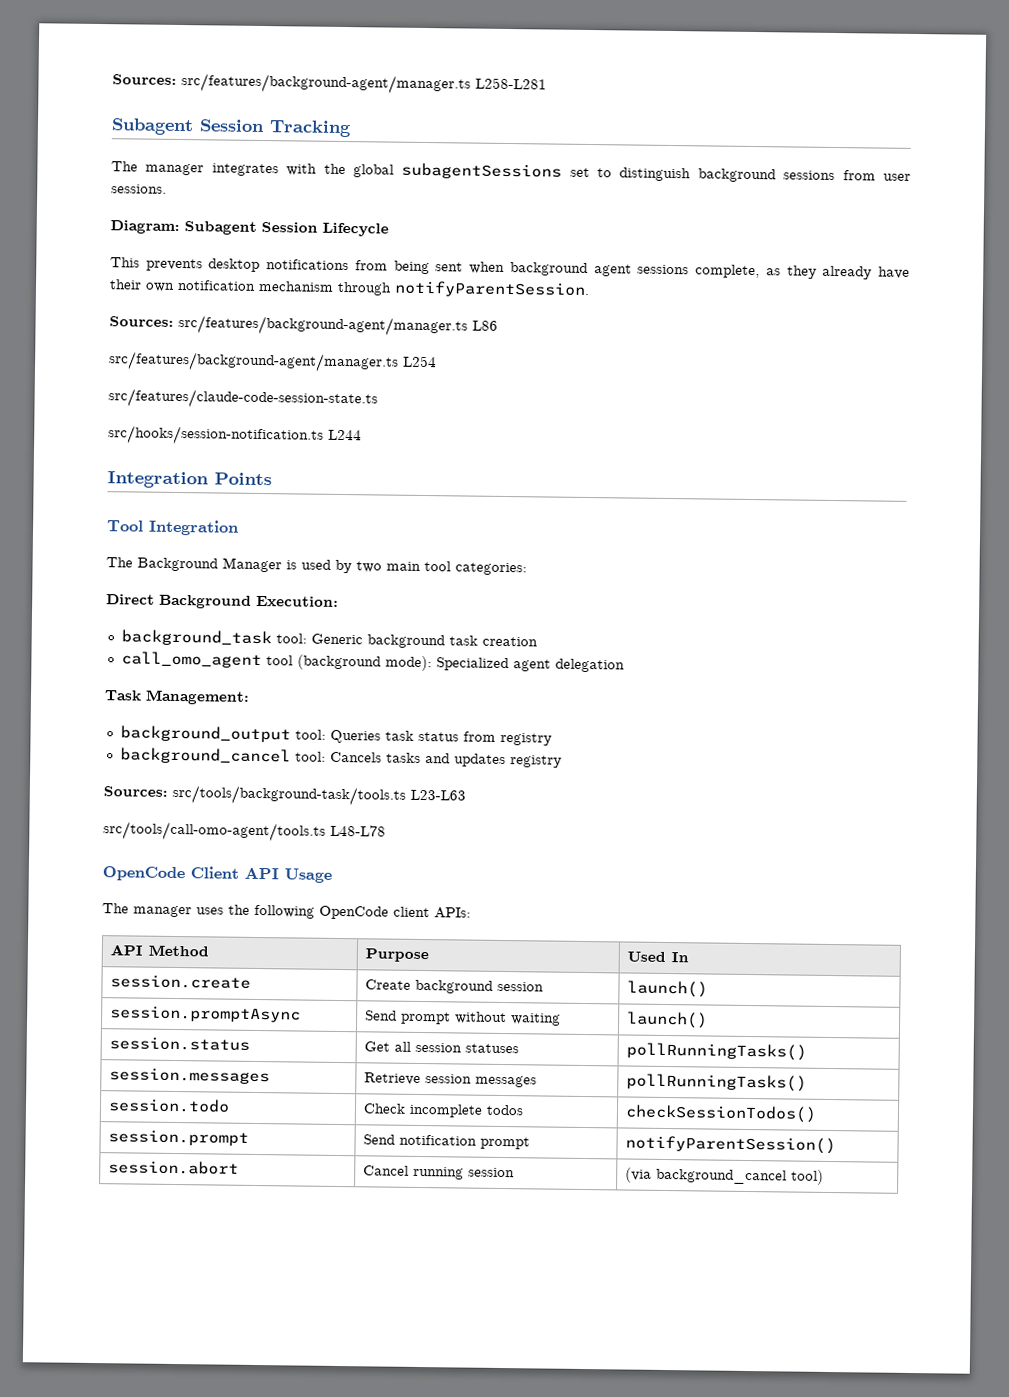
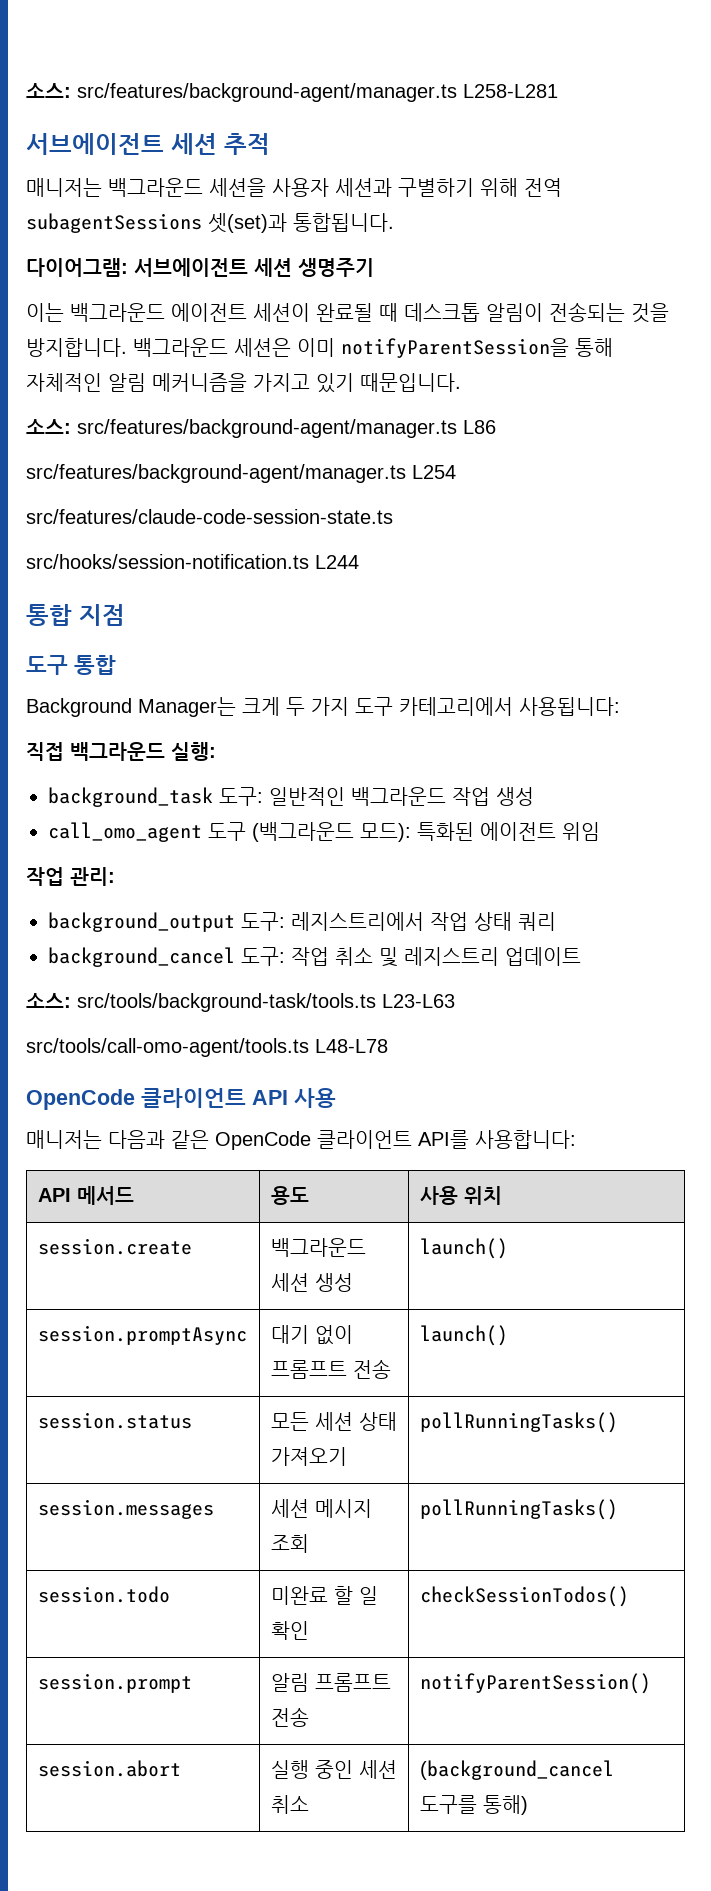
- Sources: src/features/background-agent/manager.ts L258-L281
+ 소스: src/features/background-agent/manager.ts L258-L281
- Subagent Session Tracking
- The manager integrates with the global subagentSessions set to distinguish background sessions from user sessions.
- Diagram: Subagent Session Lifecycle
- This prevents desktop notifications from being sent when background agent sessions complete, as they already have their own notification mechanism through notifyParentSession.
- Sources: src/features/background-agent/manager.ts L86
+ 서브에이전트 세션 추적
+ 매니저는 백그라운드 세션을 사용자 세션과 구별하기 위해 전역 subagentSessions 셋(set)과 통합됩니다.
+ 다이어그램: 서브에이전트 세션 생명주기
+ 이는 백그라운드 에이전트 세션이 완료될 때 데스크톱 알림이 전송되는 것을 방지합니다. 백그라운드 세션은 이미 notifyParentSession을 통해 자체적인 알림 메커니즘을 가지고 있기 때문입니다.
+ 소스: src/features/background-agent/manager.ts L86
- Integration Points
- Tool Integration
- The Background Manager is used by two main tool categories:
- Direct Background Execution:
- background_task tool: Generic background task creation
- call_omo_agent tool (background mode): Specialized agent delegation
- Task Management:
- background_output tool: Queries task status from registry
- background_cancel tool: Cancels tasks and updates registry
- Sources: src/tools/background-task/tools.ts L23-L63
+ 통합 지점
+ 도구 통합
+ Background Manager는 크게 두 가지 도구 카테고리에서 사용됩니다:
+ 직접 백그라운드 실행:
+ background_task 도구: 일반적인 백그라운드 작업 생성
+ call_omo_agent 도구 (백그라운드 모드): 특화된 에이전트 위임
+ 작업 관리:
+ background_output 도구: 레지스트리에서 작업 상태 쿼리
+ background_cancel 도구: 작업 취소 및 레지스트리 업데이트
+ 소스: src/tools/background-task/tools.ts L23-L63
- OpenCode Client API Usage
- The manager uses the following OpenCode client APIs:
- API Method | Purpose | Used In
- session.create | Create background session | launch()
- session.promptAsync | Send prompt without waiting | launch()
- session.status | Get all session statuses | pollRunningTasks()
+ OpenCode 클라이언트 API 사용
+ 매니저는 다음과 같은 OpenCode 클라이언트 API를 사용합니다:
+ API 메서드 | 용도 | 사용 위치
+ session.create | 백그라운드 세션 생성 | launch()
+ session.promptAsync | 대기 없이 프롬프트 전송 | launch()
+ session.status | 모든 세션 상태 가져오기 | pollRunningTasks()
- session.messages | Retrieve session messages | pollRunningTasks()
+ session.messages | 세션 메시지 조회 | pollRunningTasks()
- session.todo | Check incomplete todos | checkSessionTodos()
+ session.todo | 미완료 할 일 확인 | checkSessionTodos()
- session.prompt | Send notification prompt | notifyParentSession()
+ session.prompt | 알림 프롬프트 전송 | notifyParentSession()
- session.abort | Cancel running session | (via background_cancel tool)
+ session.abort | 실행 중인 세션 취소 | (background_cancel 도구를 통해)

